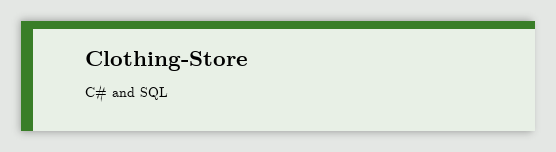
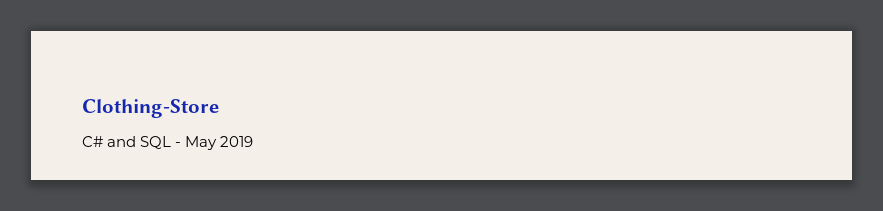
- C# and SQL
+ C# and SQL - May 2019

